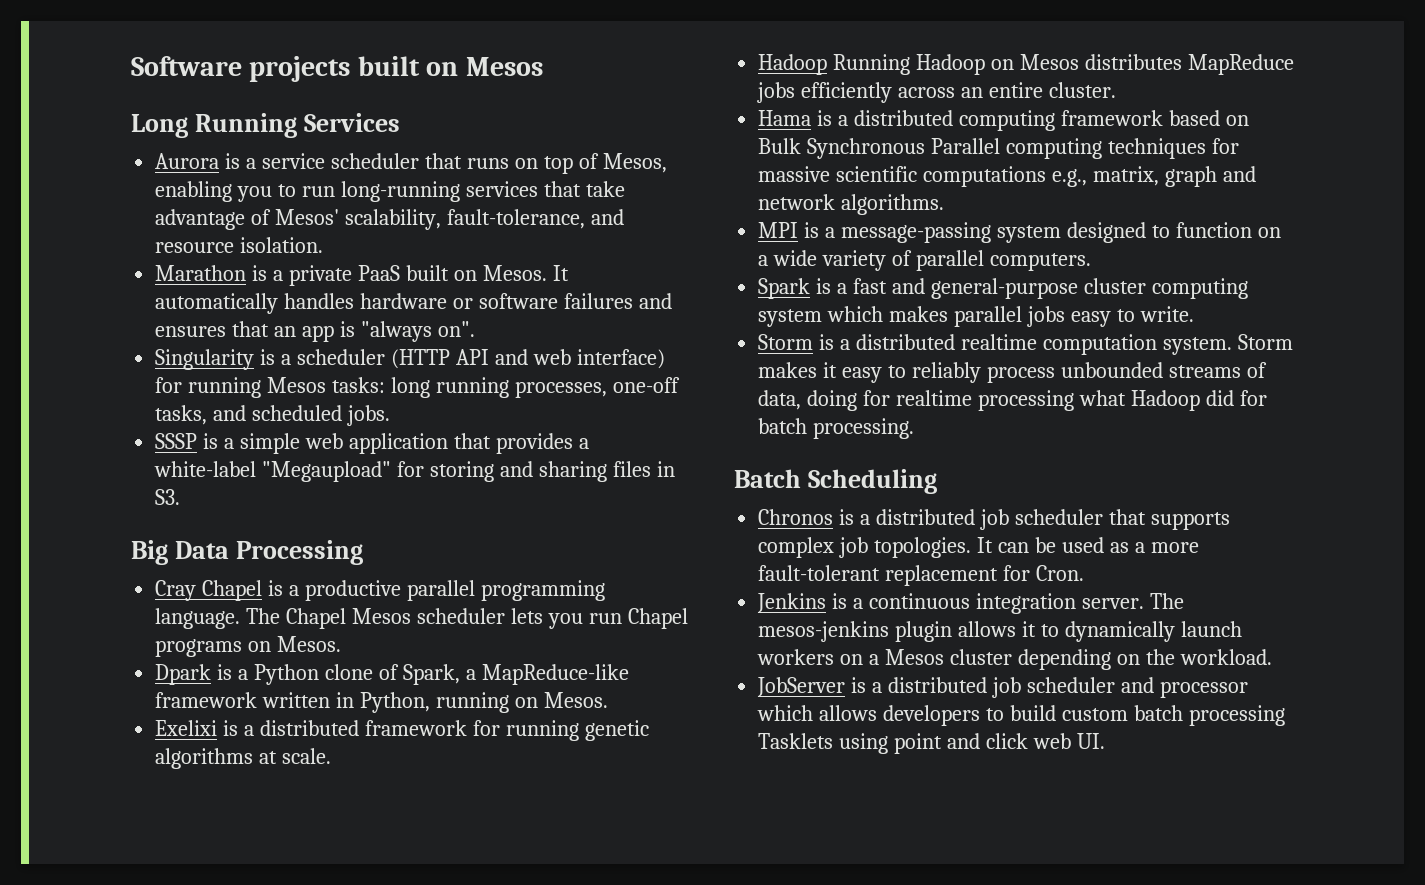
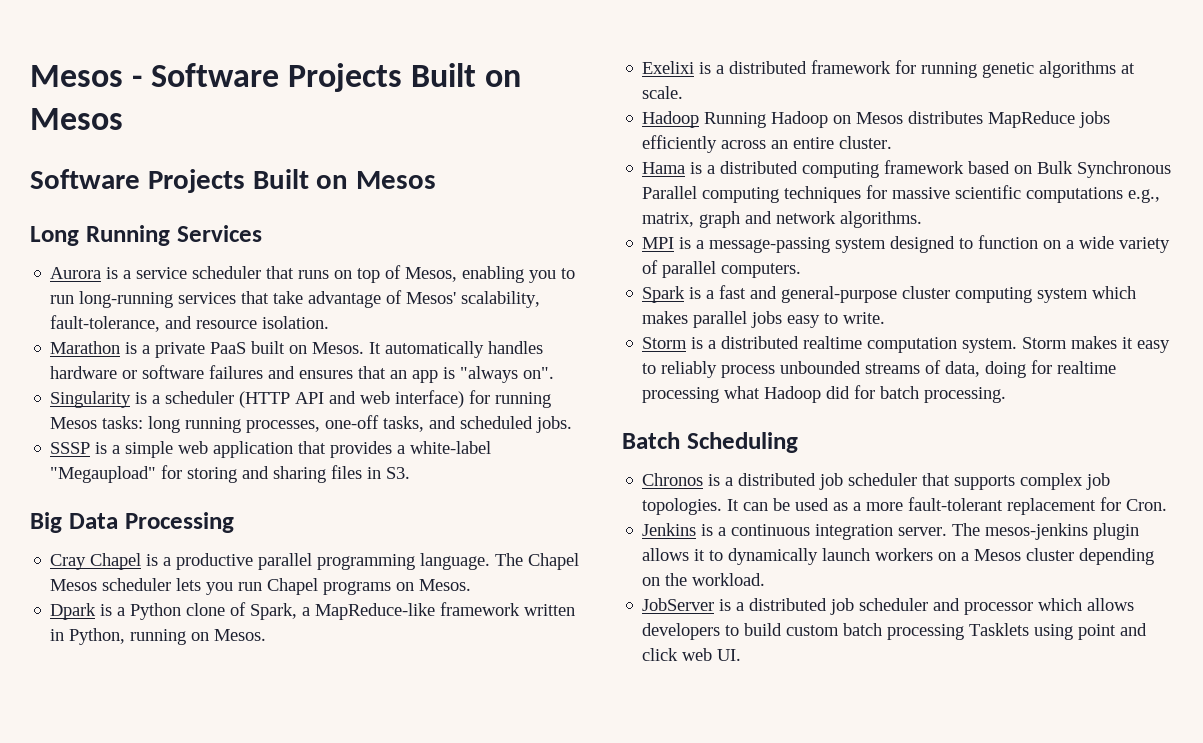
- Software projects built on Mesos
+ Mesos - Software Projects Built on Mesos
+ Software Projects Built on Mesos

